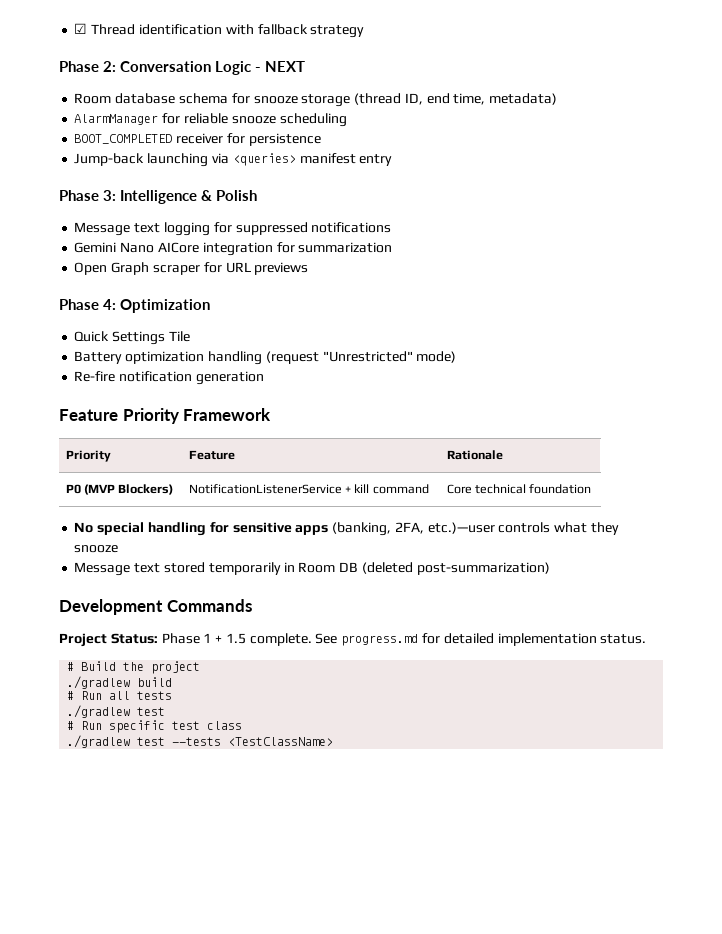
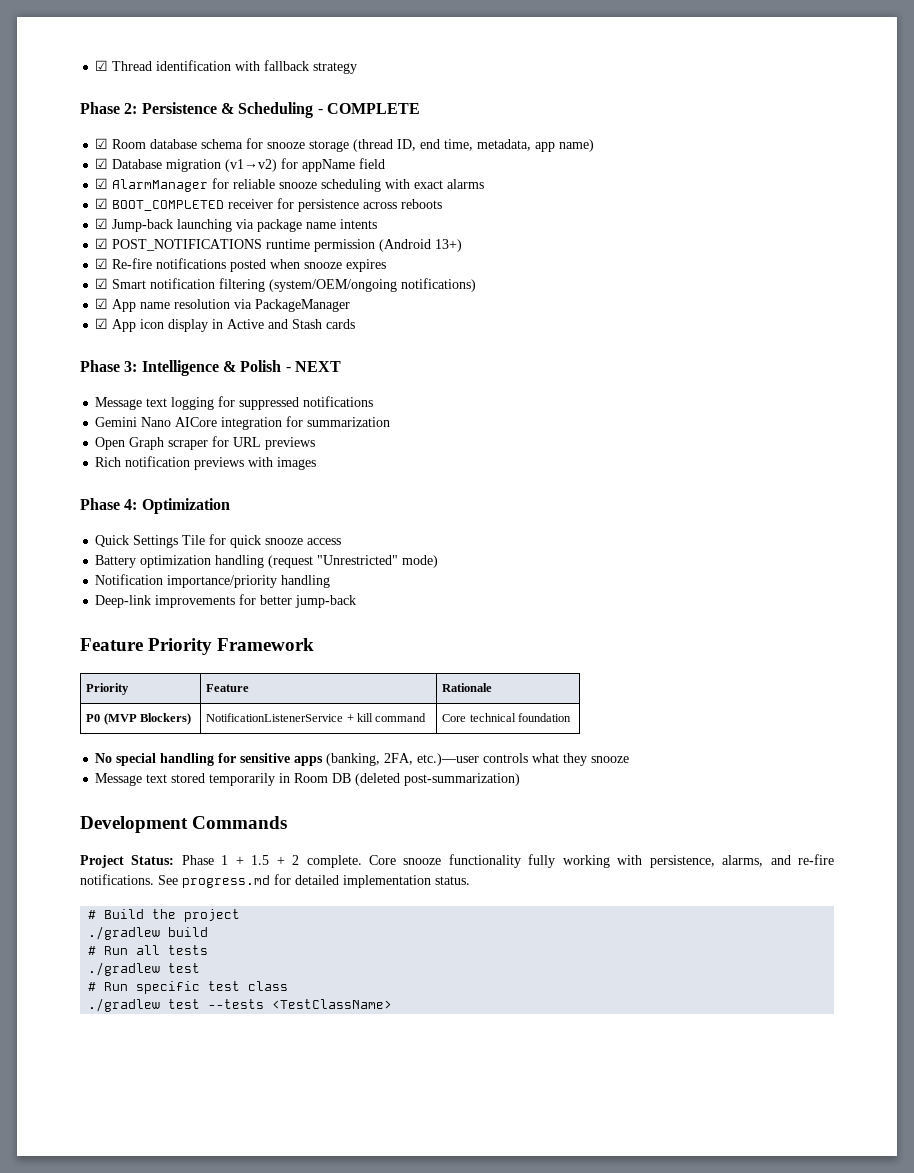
- Phase 2: Conversation Logic - NEXT
- Room database schema for snooze storage (thread ID, end time, metadata)
- AlarmManager for reliable snooze scheduling
- BOOT_COMPLETED receiver for persistence
- Jump-back launching via <queries> manifest entry
+ Phase 2: Persistence & Scheduling - COMPLETE
+ ☑ Room database schema for snooze storage (thread ID, end time, metadata, app name)
+ ☑ Database migration (v1→v2) for appName field
+ ☑ AlarmManager for reliable snooze scheduling with exact alarms
+ ☑ BOOT_COMPLETED receiver for persistence across reboots
+ ☑ Jump-back launching via package name intents
+ ☑ POST_NOTIFICATIONS runtime permission (Android 13+)
+ ☑ Re-fire notifications posted when snooze expires
+ ☑ Smart notification filtering (system/OEM/ongoing notifications)
+ ☑ App name resolution via PackageManager
+ ☑ App icon display in Active and Stash cards
- Phase 3: Intelligence & Polish
+ Phase 3: Intelligence & Polish - NEXT
+ Rich notification previews with images
- Quick Settings Tile
+ Quick Settings Tile for quick snooze access
- Re-fire notification generation
+ Notification importance/priority handling
+ Deep-link improvements for better jump-back
- Project Status: Phase 1 + 1.5 complete.
+ Project Status: Phase 1 + 1.5 + 2 complete. Core snooze functionality fully working with persistence, alarms, and re-fire notifications.

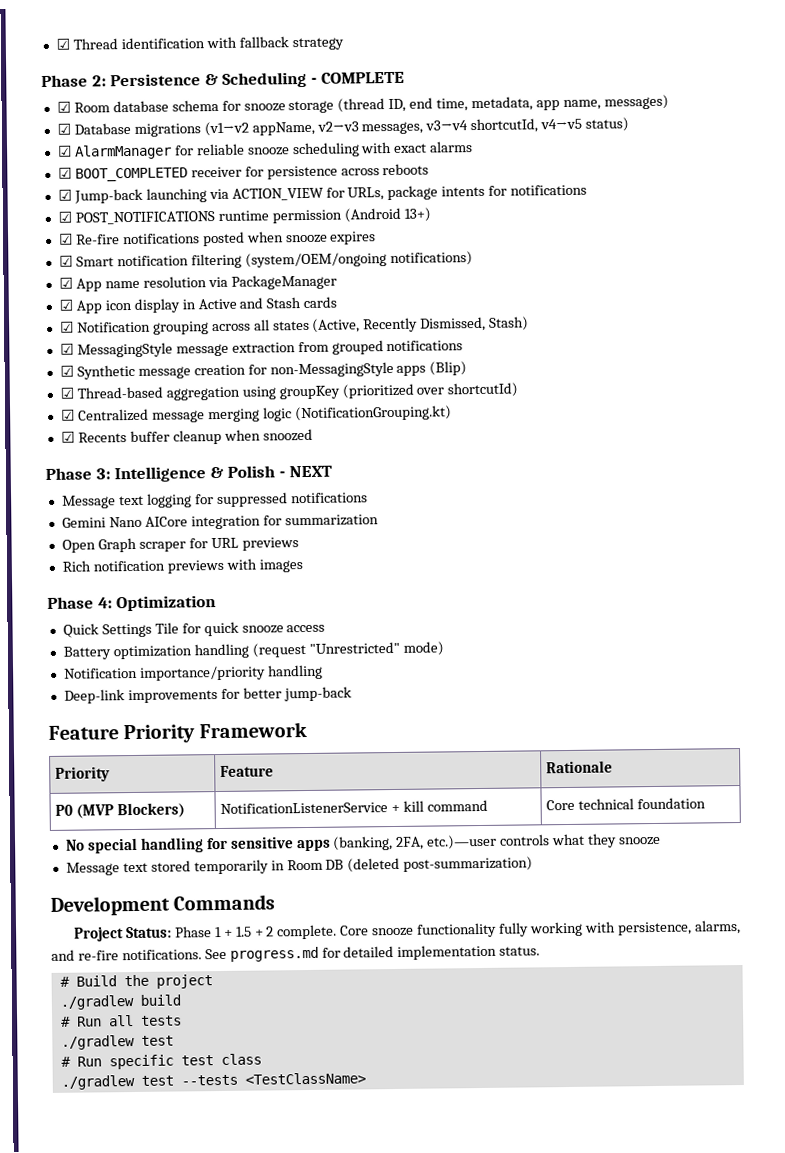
- ☑ Room database schema for snooze storage (thread ID, end time, metadata, app name)
+ ☑ Room database schema for snooze storage (thread ID, end time, metadata, app name, messages)
- ☑ Database migration (v1→v2) for appName field
+ ☑ Database migrations (v1→v2 appName, v2→v3 messages, v3→v4 shortcutId, v4→v5 status)
- ☑ Jump-back launching via package name intents
+ ☑ Jump-back launching via ACTION_VIEW for URLs, package intents for notifications
+ ☑ Notification grouping across all states (Active, Recently Dismissed, Stash)
+ ☑ MessagingStyle message extraction from grouped notifications
+ ☑ Synthetic message creation for non-MessagingStyle apps (Blip)
+ ☑ Thread-based aggregation using groupKey (prioritized over shortcutId)
+ ☑ Centralized message merging logic (NotificationGrouping.kt)
+ ☑ Recents buffer cleanup when snoozed

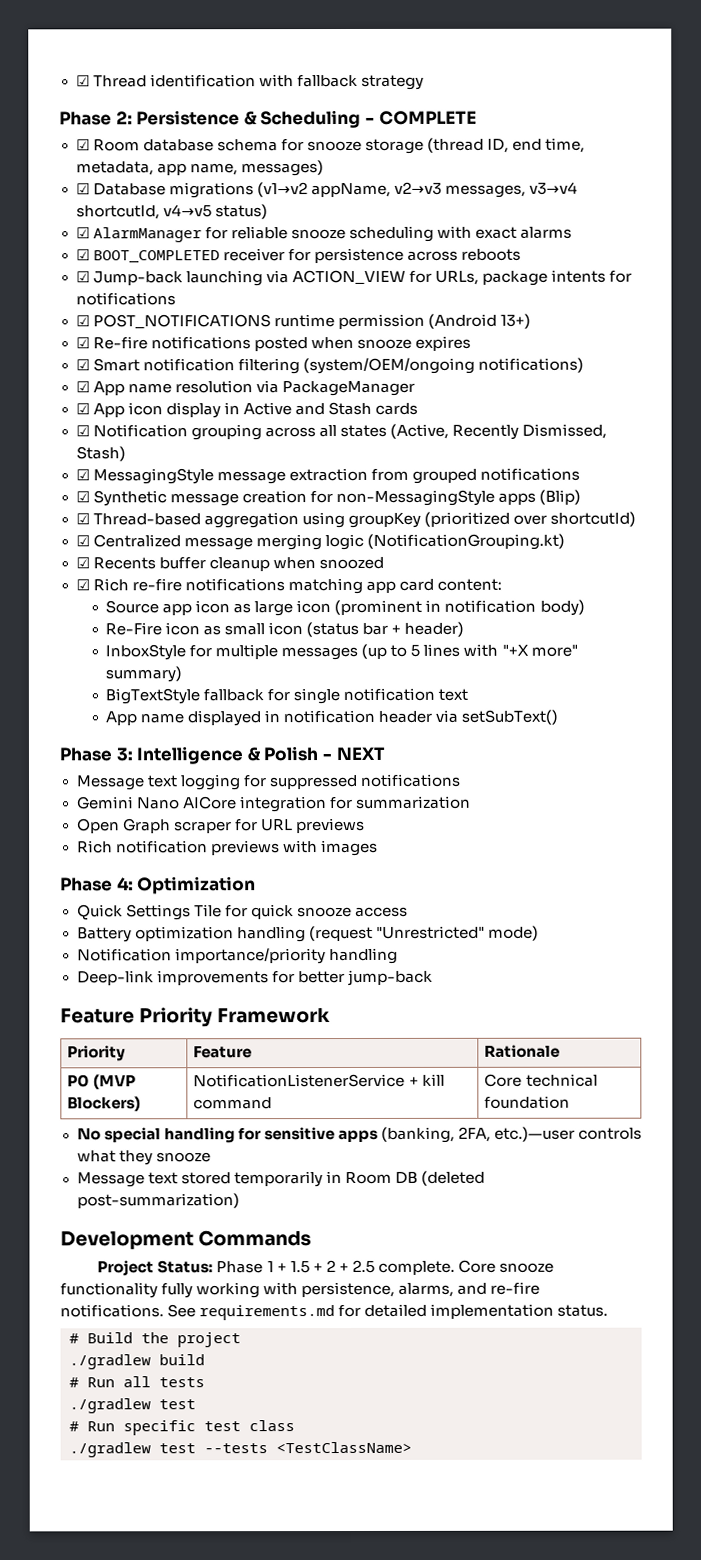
+ ☑ Rich re-fire notifications matching app card content:
+ Source app icon as large icon (prominent in notification body)
+ Re-Fire icon as small icon (status bar + header)
+ InboxStyle for multiple messages (up to 5 lines with "+X more" summary)
+ BigTextStyle fallback for single notification text
+ App name displayed in notification header via setSubText()
- Project Status: Phase 1 + 1.5 + 2 complete.
+ Project Status: Phase 1 + 1.5 + 2 + 2.5 complete.
- See progress.md for detailed implementation status.
+ See requirements.md for detailed implementation status.

